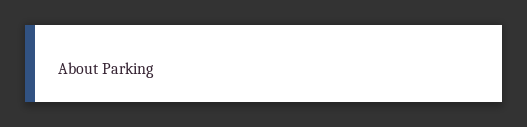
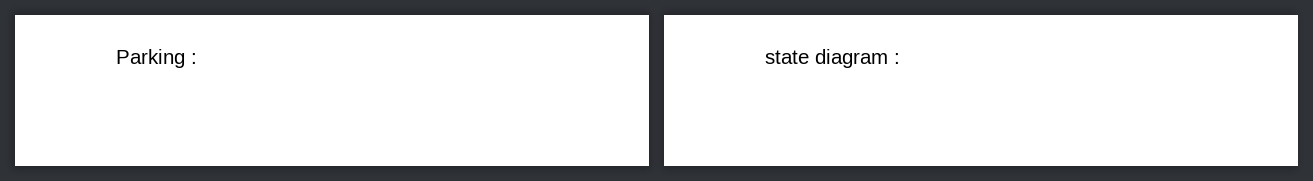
- About Parking
+ Parking :
+ state diagram :

